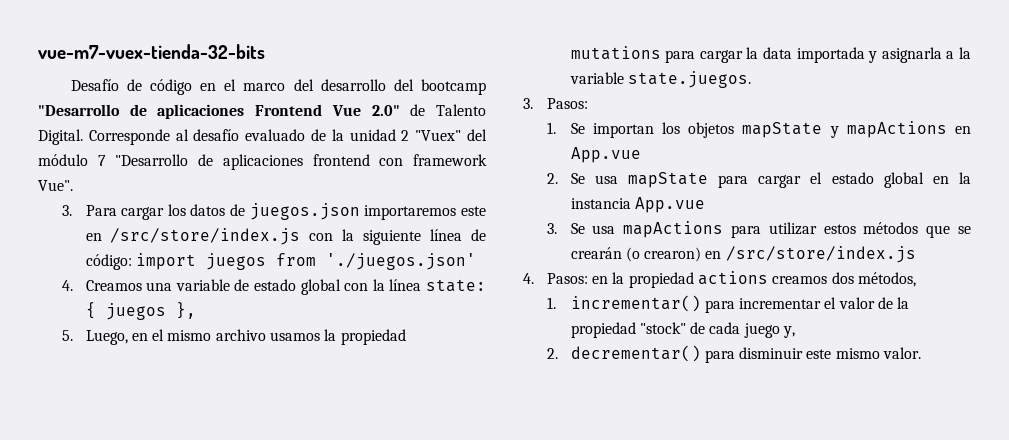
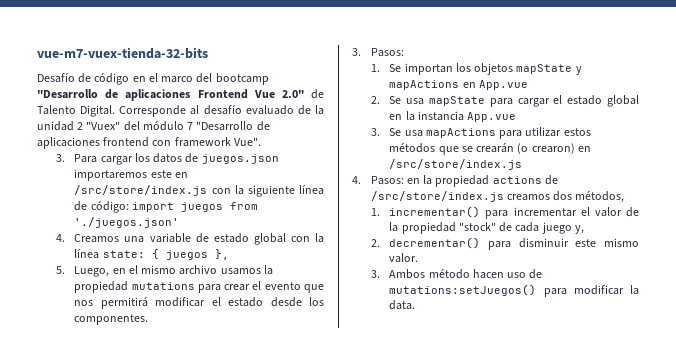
- Desafío de código en el marco del desarrollo del bootcamp "Desarrollo de aplicaciones Frontend Vue 2.0" de Talento Digital.
+ Desafío de código en el marco del bootcamp "Desarrollo de aplicaciones Frontend Vue 2.0" de Talento Digital.
- 5. Luego, en el mismo archivo usamos la propiedad mutations para cargar la data importada y asignarla a la variable state.juegos.
+ 5. Luego, en el mismo archivo usamos la propiedad mutations para crear el evento que nos permitirá modificar el estado desde los componentes.
- 4. Pasos: en la propiedad actions creamos dos métodos,
+ 4. Pasos: en la propiedad actions de /src/store/index.js creamos dos métodos,
+ 3. Ambos método hacen uso de mutations:setJuegos() para modificar la data.

